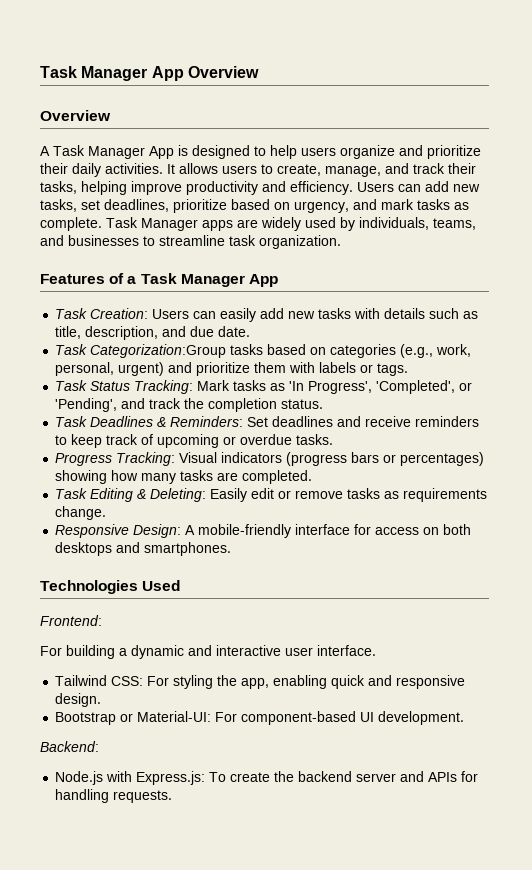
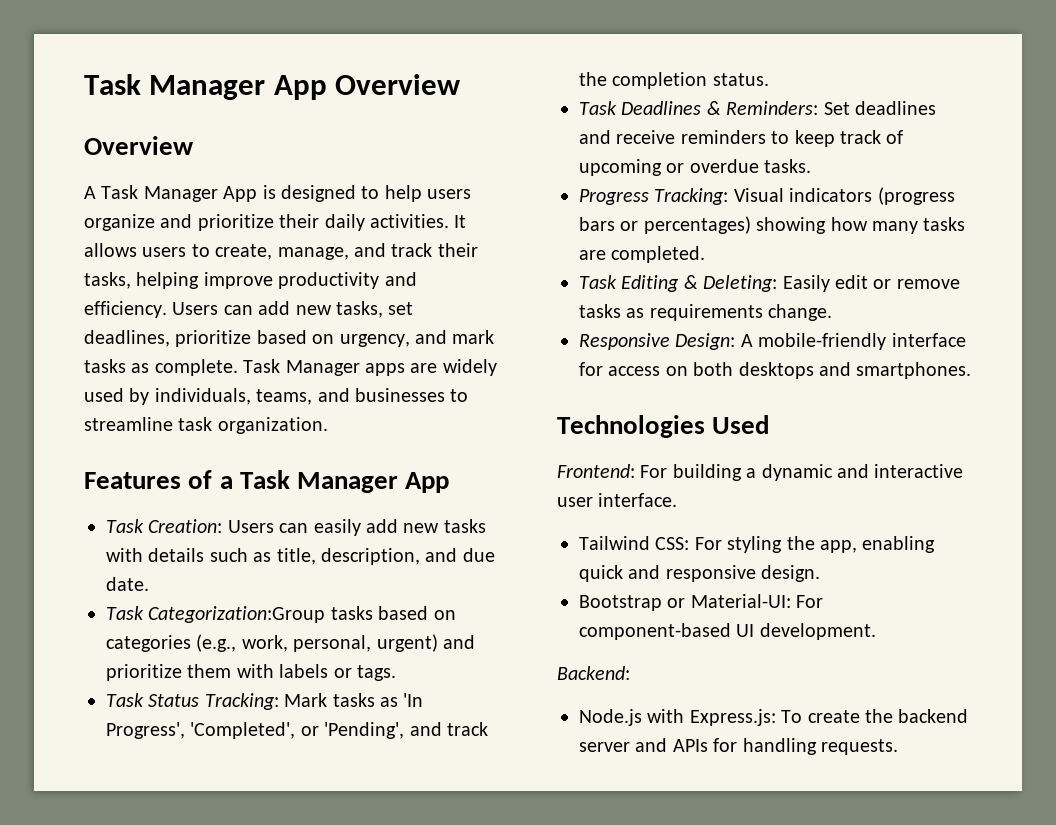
- Frontend:
- For building a dynamic and interactive user interface.
+ Frontend: For building a dynamic and interactive user interface.

